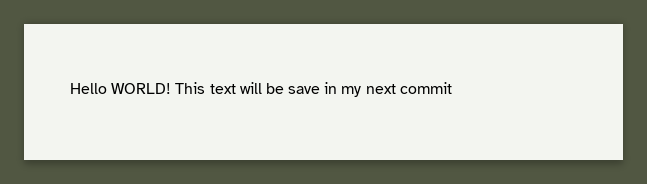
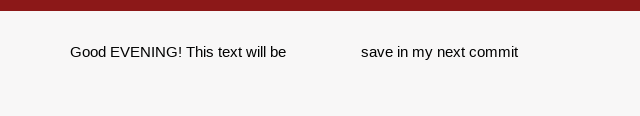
- Hello WORLD!
+ Good EVENING!

